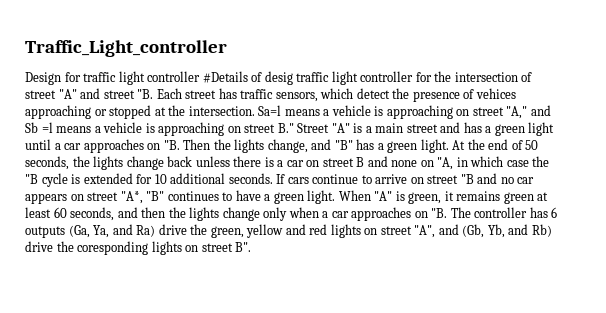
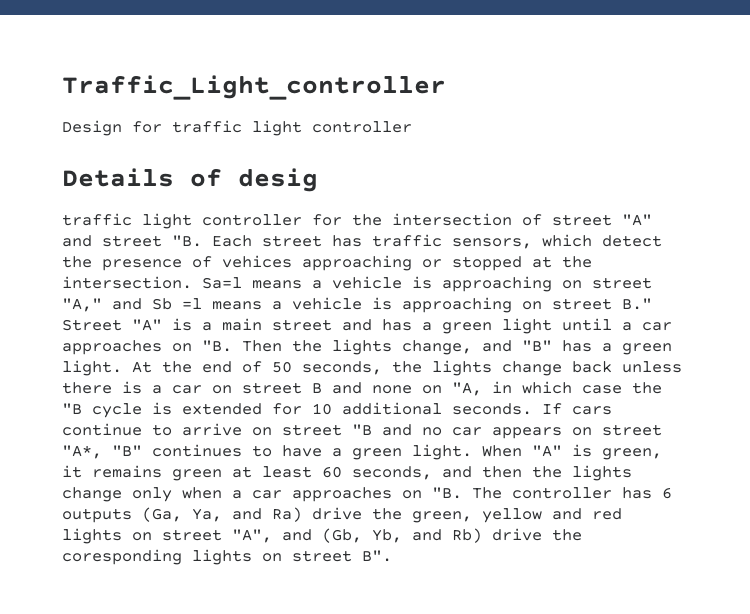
- Design for traffic light controller #Details of desig traffic light controller for the intersection of street "A" and street "B. Each street has traffic sensors, which detect the presence of vehices approaching or stopped at the intersection.
+ Design for traffic light controller
+ Details of desig
+ traffic light controller for the intersection of street "A" and street "B. Each street has traffic sensors, which detect the presence of vehices approaching or stopped at the intersection.

